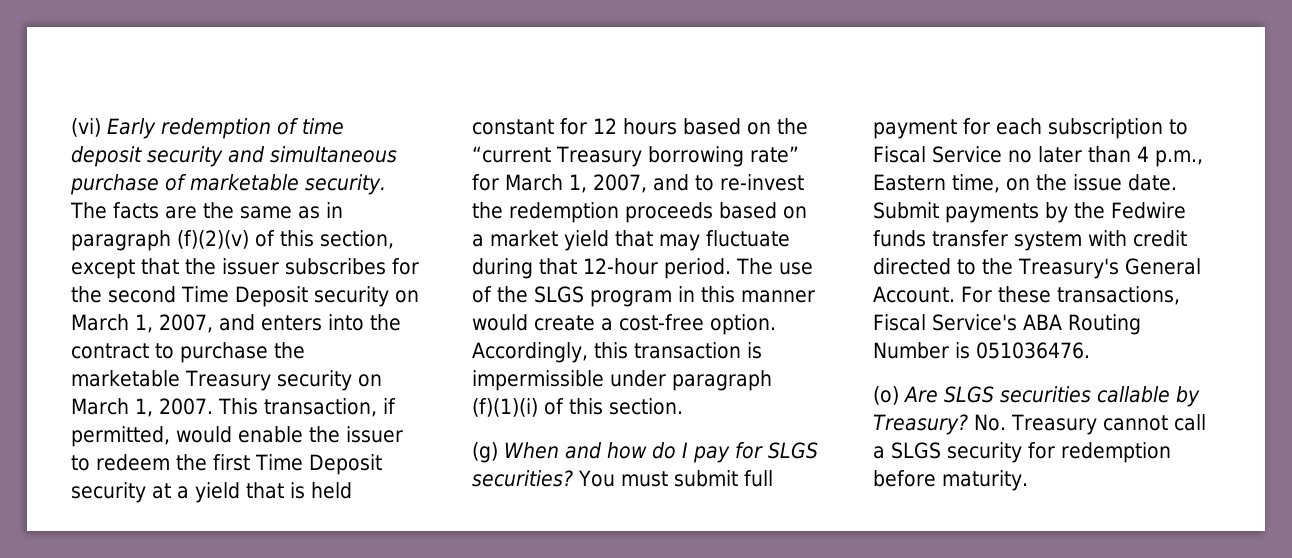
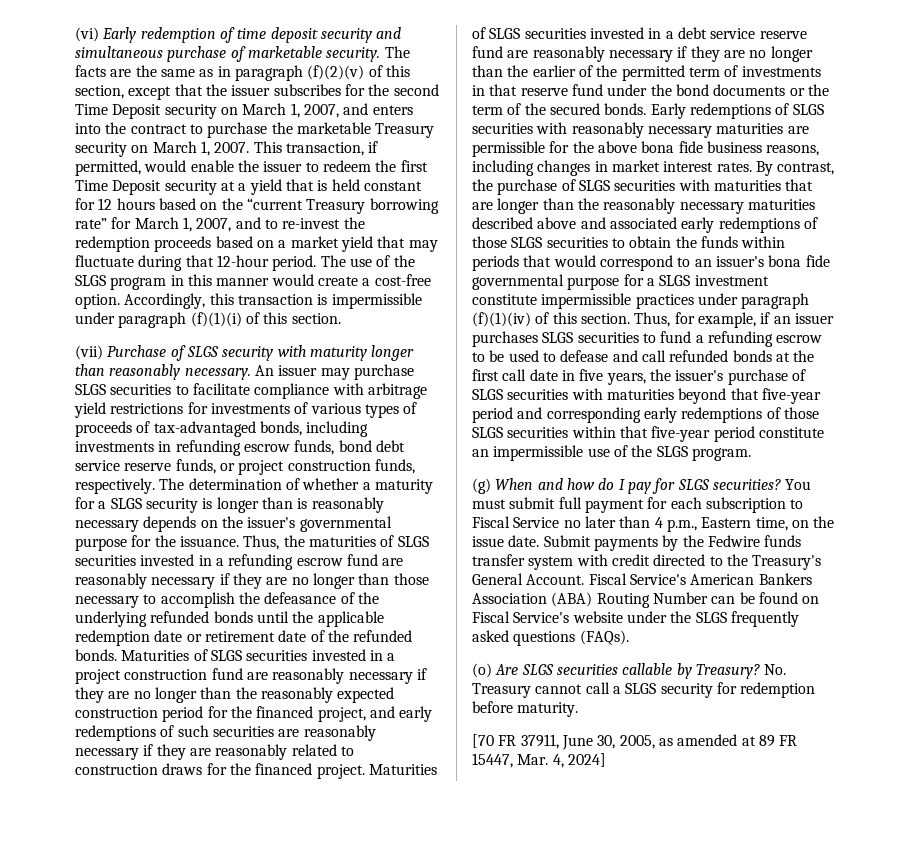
+ (vii) Purchase of SLGS security with maturity longer than reasonably necessary. An issuer may purchase SLGS securities to facilitate compliance with arbitrage yield restrictions for investments of various types of proceeds of tax-advantaged bonds, including investments in refunding escrow funds, bond debt service reserve funds, or project construction funds, respectively. The determination of whether a maturity for a SLGS security is longer than is reasonably necessary depends on the issuer's governmental purpose for the issuance. Thus, the maturities of SLGS securities invested in a refunding escrow fund are reasonably necessary if they are no longer than those necessary to accomplish the defeasance of the underlying refunded bonds until the applicable redemption date or retirement date of the refunded bonds. Maturities of SLGS securities invested in a project construction fund are reasonably necessary if they are no longer than the reasonably expected construction period for the financed project, and early redemptions of such securities are reasonably necessary if they are reasonably related to construction draws for the financed project. Maturities of SLGS securities invested in a debt service reserve fund are reasonably necessary if they are no longer than the earlier of the permitted term of investments in that reserve fund under the bond documents or the term of the secured bonds. Early redemptions of SLGS securities with reasonably necessary maturities are permissible for the above bona fide business reasons, including changes in market interest rates. By contrast, the purchase of SLGS securities with maturities that are longer than the reasonably necessary maturities described above and associated early redemptions of those SLGS securities to obtain the funds within periods that would correspond to an issuer's bona fide governmental purpose for a SLGS investment constitute impermissible practices under paragraph (f)(1)(iv) of this section. Thus, for example, if an issuer purchases SLGS securities to fund a refunding escrow to be used to defease and call refunded bonds at the first call date in five years, the issuer's purchase of SLGS securities with maturities beyond that five-year period and corresponding early redemptions of those SLGS securities within that five-year period constitute an impermissible use of the SLGS program.
- For these transactions, Fiscal Service's ABA Routing Number is 051036476.
+ Fiscal Service's American Bankers Association (ABA) Routing Number can be found on Fiscal Service's website under the SLGS frequently asked questions (FAQs).
+ [70 FR 37911, June 30, 2005, as amended at 89 FR 15447, Mar. 4, 2024]

